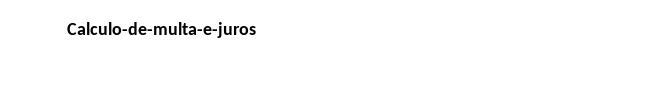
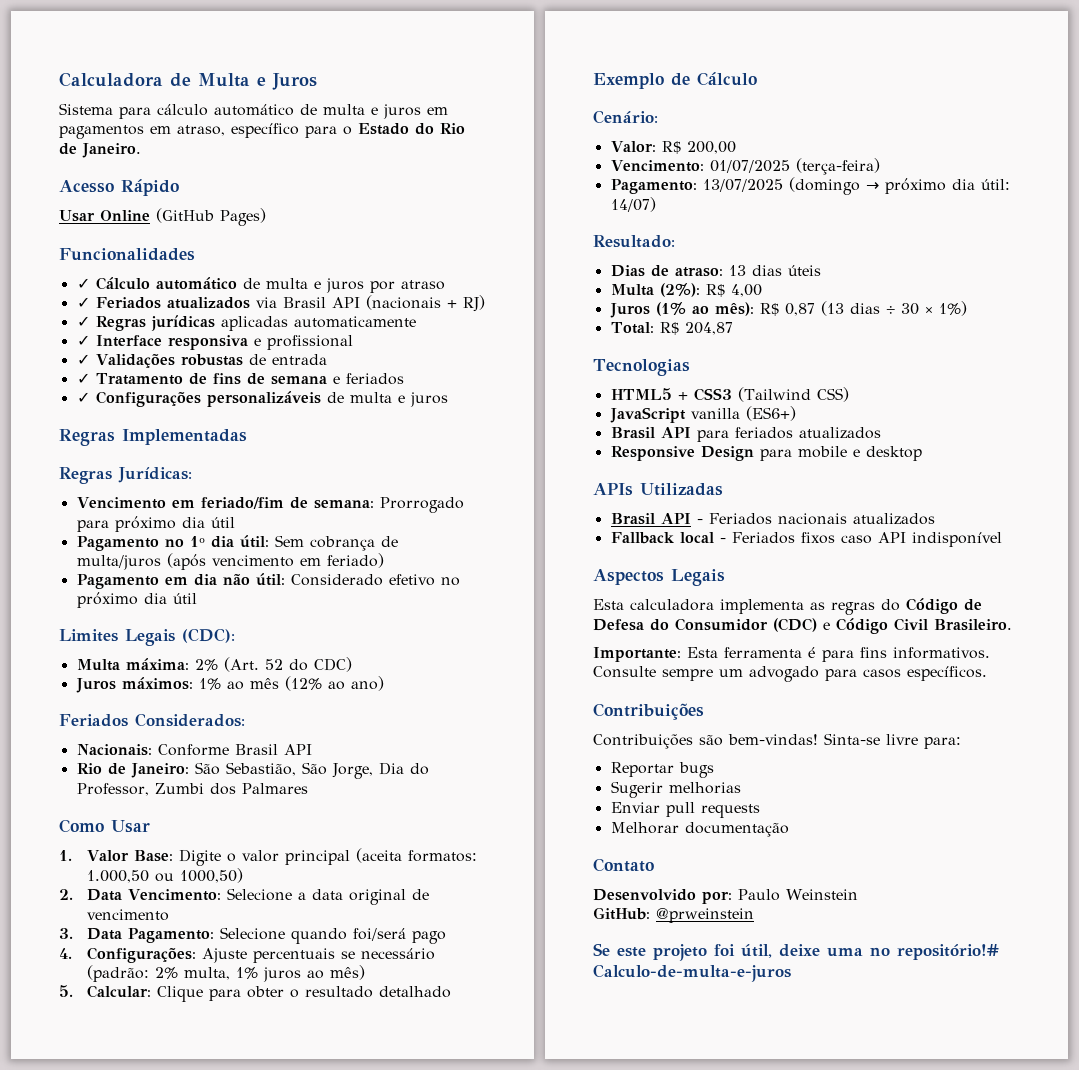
- Calculo-de-multa-e-juros
+ Calculadora de Multa e Juros
+ Sistema para cálculo automático de multa e juros em pagamentos em atraso, específico para o Estado do Rio de Janeiro.
+ Acesso Rápido
+ Usar Online (GitHub Pages)
+ Funcionalidades
+ ✓ Cálculo automático de multa e juros por atraso
+ ✓ Feriados atualizados via Brasil API (nacionais + RJ)
+ ✓ Regras jurídicas aplicadas automaticamente
+ ✓ Interface responsiva e profissional
+ ✓ Validações robustas de entrada
+ ✓ Tratamento de fins de semana e feriados
+ ✓ Configurações personalizáveis de multa e juros
+ Regras Implementadas
+ Regras Jurídicas:
+ Vencimento em feriado/fim de semana: Prorrogado para próximo dia útil
+ Pagamento no 1º dia útil: Sem cobrança de multa/juros (após vencimento em feriado)
+ Pagamento em dia não útil: Considerado efetivo no próximo dia útil
+ Limites Legais (CDC):
+ Multa máxima: 2% (Art. 52 do CDC)
+ Juros máximos: 1% ao mês (12% ao ano)
+ Feriados Considerados:
+ Nacionais: Conforme Brasil API
+ Rio de Janeiro: São Sebastião, São Jorge, Dia do Professor, Zumbi dos Palmares
+ Como Usar
+ 1. Valor Base: Digite o valor principal (aceita formatos: 1.000,50 ou 1000,50)
+ 2. Data Vencimento: Selecione a data original de vencimento
+ 3. Data Pagamento: Selecione quando foi/será pago
+ 4. Configurações: Ajuste percentuais se necessário (padrão: 2% multa, 1% juros ao mês)
+ 5. Calcular: Clique para obter o resultado detalhado
+ Exemplo de Cálculo
+ Cenário:
+ Valor: R$ 200,00
+ Vencimento: 01/07/2025 (terça-feira)
+ Pagamento: 13/07/2025 (domingo → próximo dia útil: 14/07)
+ Resultado:
+ Dias de atraso: 13 dias úteis
+ Multa (2%): R$ 4,00
+ Juros (1% ao mês): R$ 0,87 (13 dias ÷ 30 × 1%)
+ Total: R$ 204,87
+ Tecnologias
+ HTML5 + CSS3 (Tailwind CSS)
+ JavaScript vanilla (ES6+)
+ Brasil API para feriados atualizados
+ Responsive Design para mobile e desktop
+ APIs Utilizadas
+ Brasil API - Feriados nacionais atualizados
+ Fallback local - Feriados fixos caso API indisponível
+ Aspectos Legais
+ Esta calculadora implementa as regras do Código de Defesa do Consumidor (CDC) e Código Civil Brasileiro.
+ Importante: Esta ferramenta é para fins informativos. Consulte sempre um advogado para casos específicos.
+ Contribuições
+ Contribuições são bem-vindas! Sinta-se livre para:
+ Reportar bugs
+ Sugerir melhorias
+ Enviar pull requests
+ Melhorar documentação
+ Contato
+ Desenvolvido por: Paulo Weinstein
+ GitHub: @prweinstein
+ Se este projeto foi útil, deixe uma no repositório!# Calculo-de-multa-e-juros

